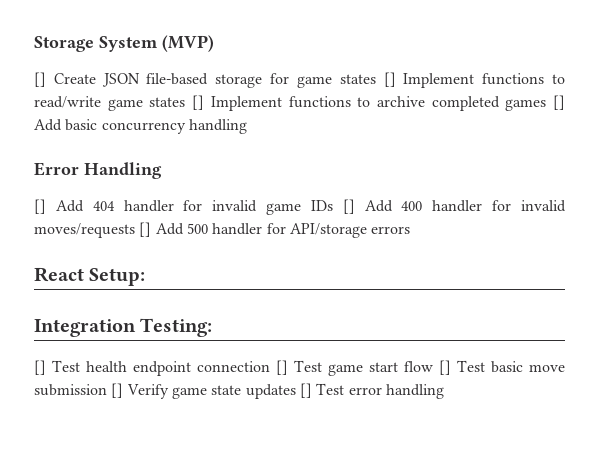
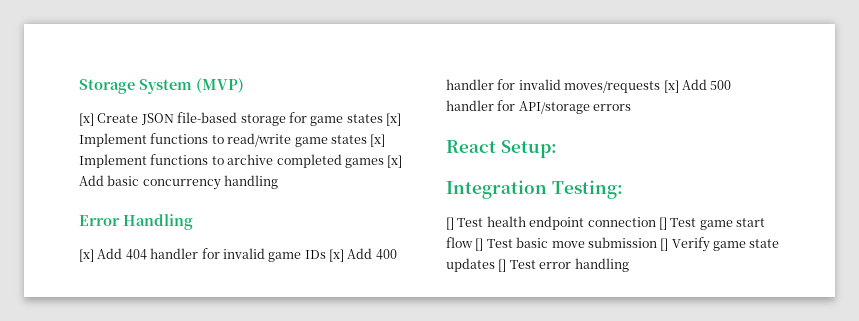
- [] Create JSON file-based storage for game states [] Implement functions to read/write game states [] Implement functions to archive completed games [] Add basic concurrency handling
+ [x] Create JSON file-based storage for game states [x] Implement functions to read/write game states [x] Implement functions to archive completed games [x] Add basic concurrency handling
- [] Add 404 handler for invalid game IDs [] Add 400 handler for invalid moves/requests [] Add 500 handler for API/storage errors
+ [x] Add 404 handler for invalid game IDs [x] Add 400 handler for invalid moves/requests [x] Add 500 handler for API/storage errors

